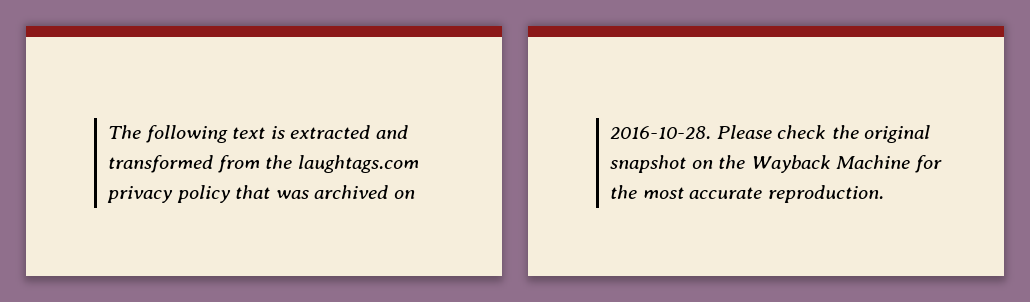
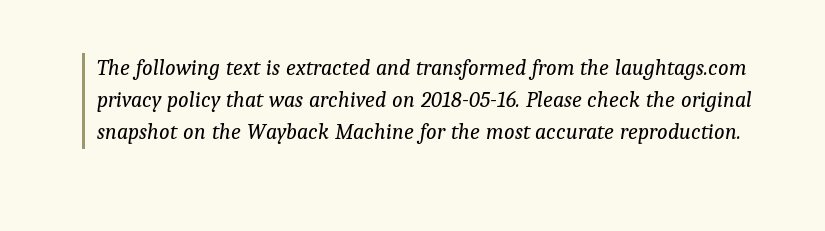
- The following text is extracted and transformed from the laughtags.com privacy policy that was archived on 2016-10-28.
+ The following text is extracted and transformed from the laughtags.com privacy policy that was archived on 2018-05-16.

